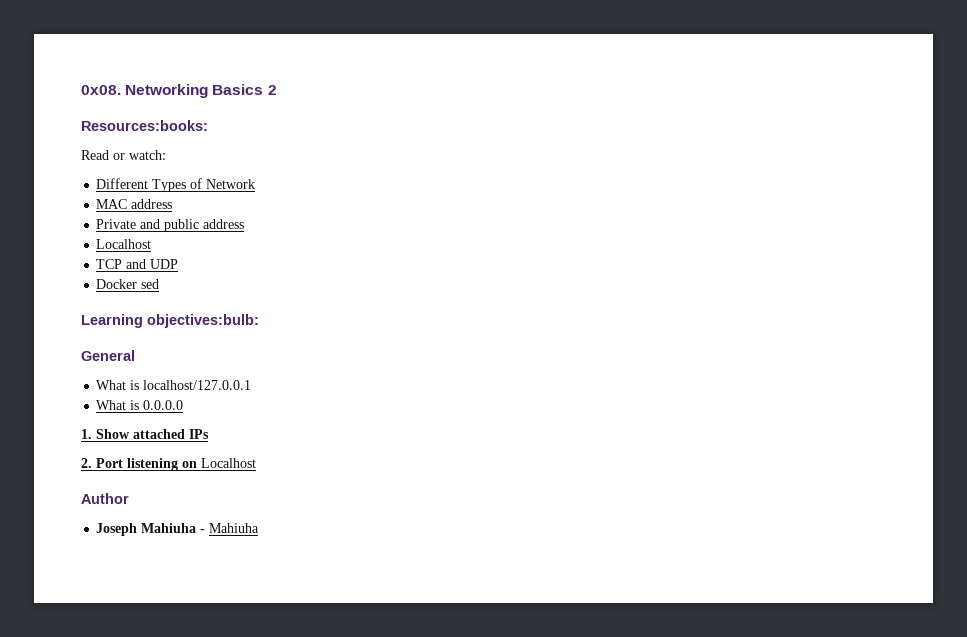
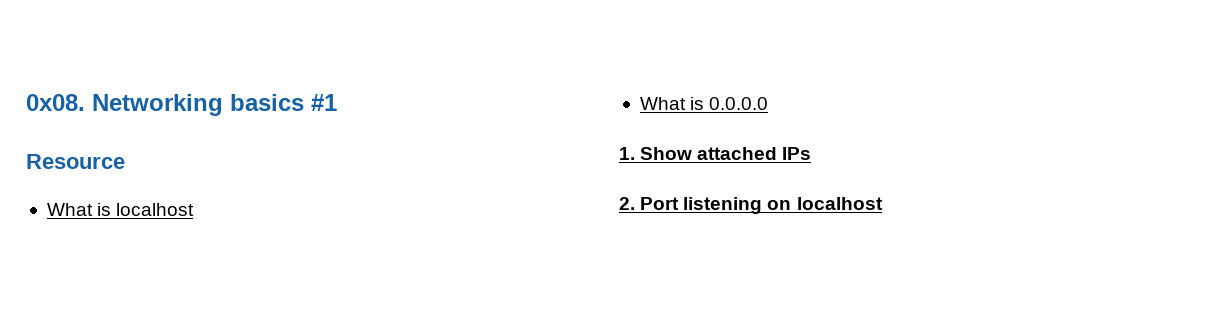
- Networking Basics 2
- Resources:books:
- Read or watch:
- Different Types of Network
- MAC address
- Private and public address
- Localhost
- TCP and UDP
- Docker sed
- Learning objectives:bulb:
- General
- What is localhost/127.0.0.1
+ Networking basics #1
+ Resource
+ What is localhost
- 2. Port listening on Localhost
- Author
- Joseph Mahiuha - Mahiuha
+ 2. Port listening on localhost

